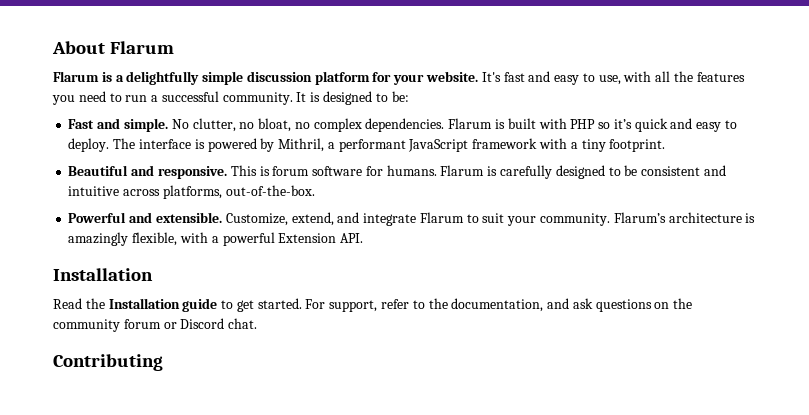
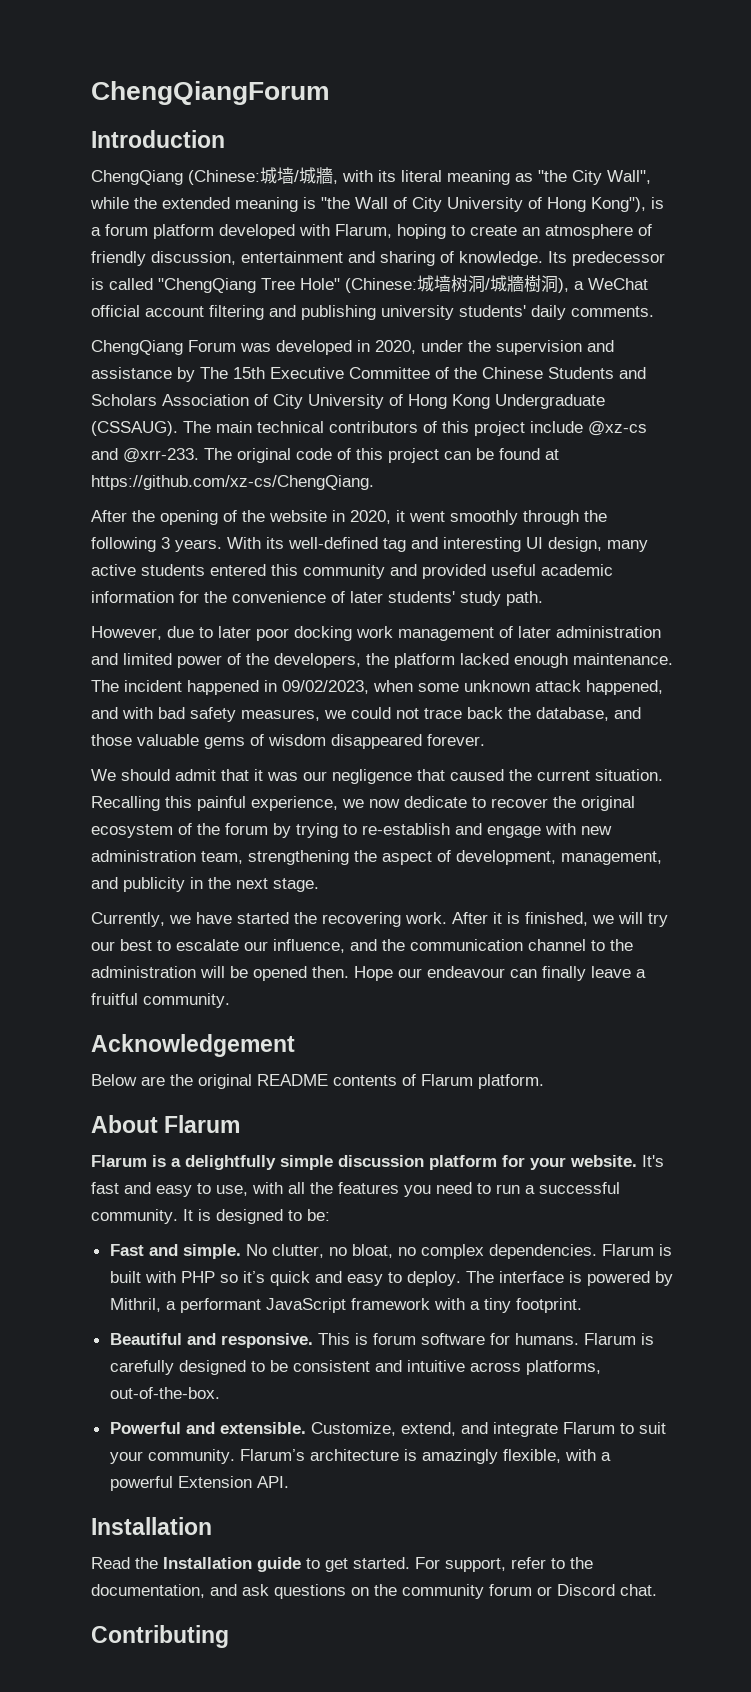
+ ChengQiangForum
+ Introduction
+ ChengQiang (Chinese:城墙/城牆, with its literal meaning as "the City Wall", while the extended meaning is "the Wall of City University of Hong Kong"), is a forum platform developed with Flarum, hoping to create an atmosphere of friendly discussion, entertainment and sharing of knowledge. Its predecessor is called "ChengQiang Tree Hole" (Chinese:城墙树洞/城牆樹洞), a WeChat official account filtering and publishing university students' daily comments.
+ ChengQiang Forum was developed in 2020, under the supervision and assistance by The 15th Executive Committee of the Chinese Students and Scholars Association of City University of Hong Kong Undergraduate (CSSAUG). The main technical contributors of this project include @xz-cs and @xrr-233. The original code of this project can be found at https://github.com/xz-cs/ChengQiang.
+ After the opening of the website in 2020, it went smoothly through the following 3 years. With its well-defined tag and interesting UI design, many active students entered this community and provided useful academic information for the convenience of later students' study path.
+ However, due to later poor docking work management of later administration and limited power of the developers, the platform lacked enough maintenance. The incident happened in 09/02/2023, when some unknown attack happened, and with bad safety measures, we could not trace back the database, and those valuable gems of wisdom disappeared forever.
+ We should admit that it was our negligence that caused the current situation. Recalling this painful experience, we now dedicate to recover the original ecosystem of the forum by trying to re-establish and engage with new administration team, strengthening the aspect of development, management, and publicity in the next stage.
+ Currently, we have started the recovering work. After it is finished, we will try our best to escalate our influence, and the communication channel to the administration will be opened then. Hope our endeavour can finally leave a fruitful community.
+ Acknowledgement
+ Below are the original README contents of Flarum platform.

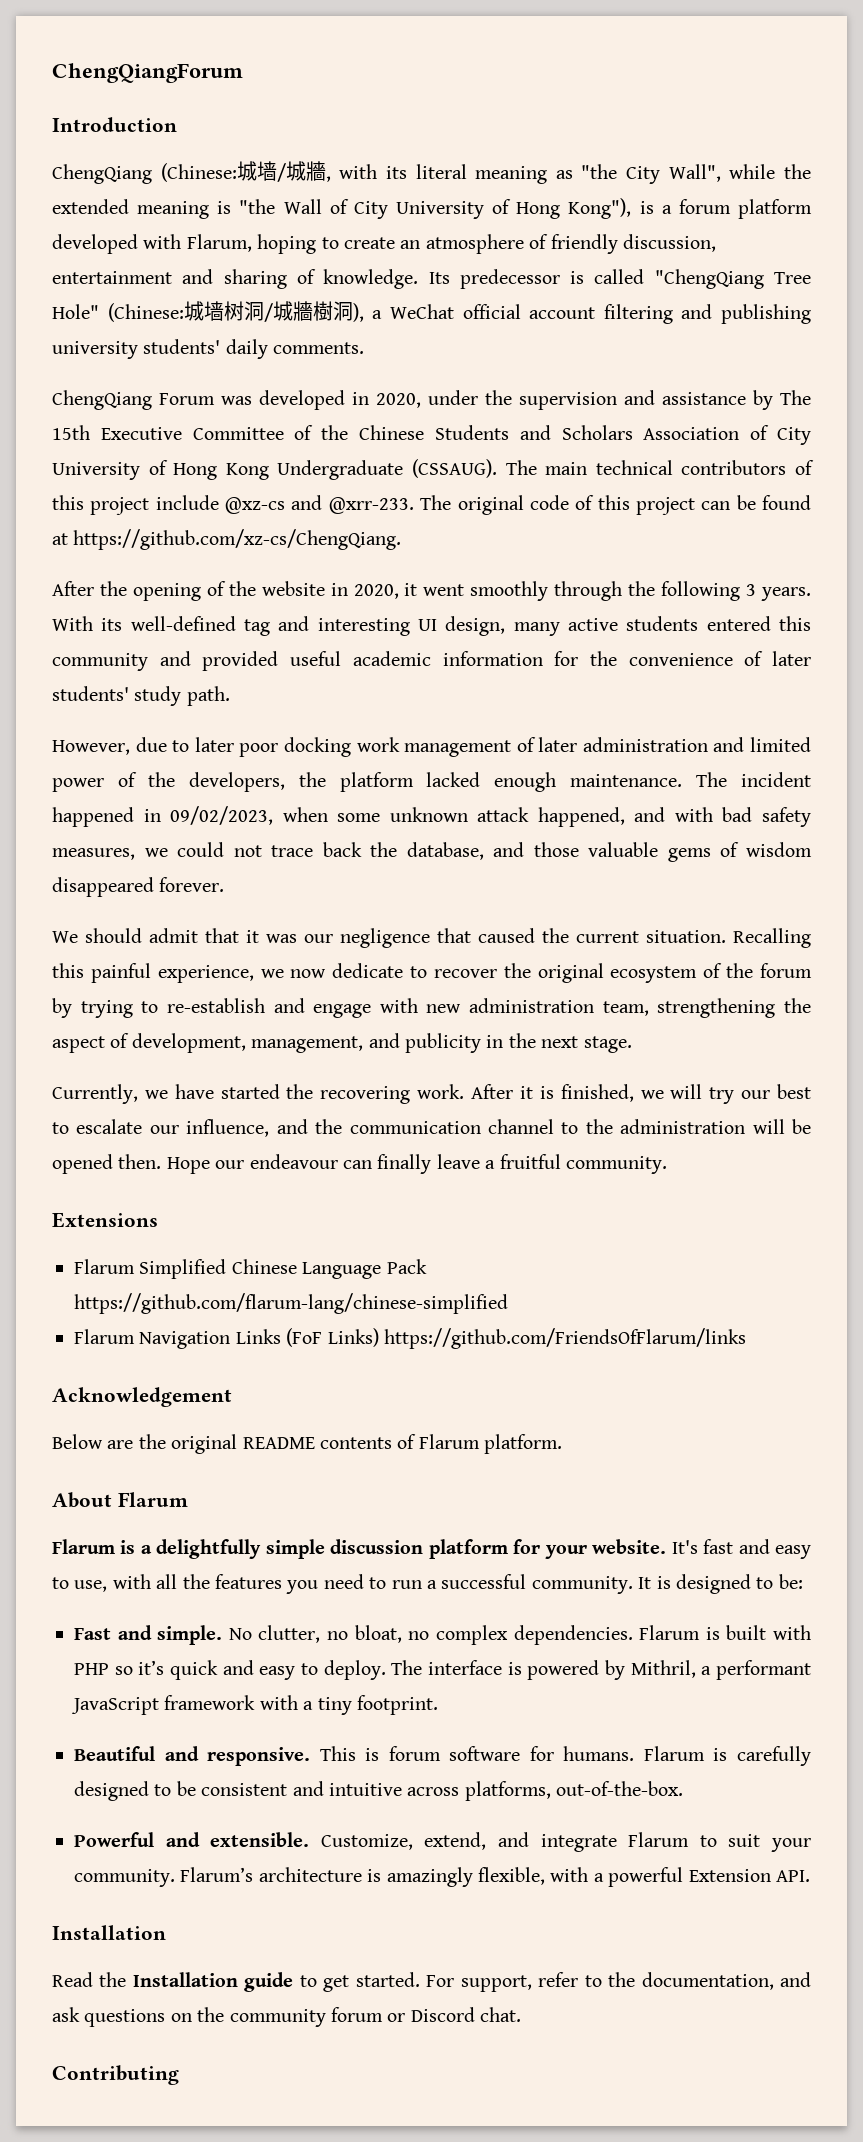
+ Extensions
+ Flarum Simplified Chinese Language Pack https://github.com/flarum-lang/chinese-simplified
+ Flarum Navigation Links (FoF Links) https://github.com/FriendsOfFlarum/links

